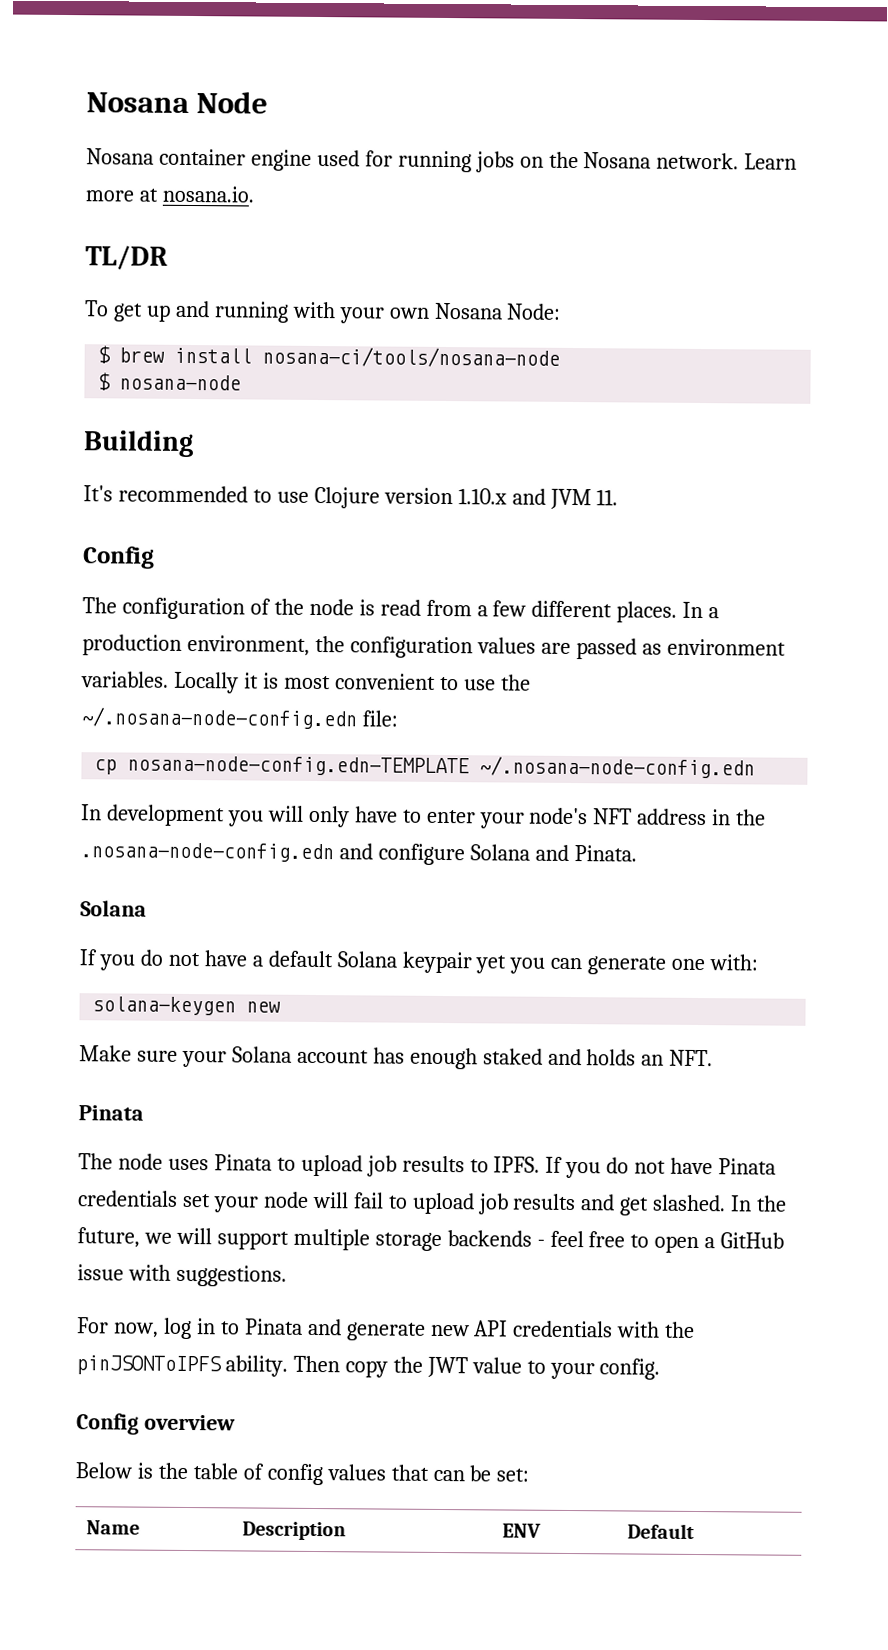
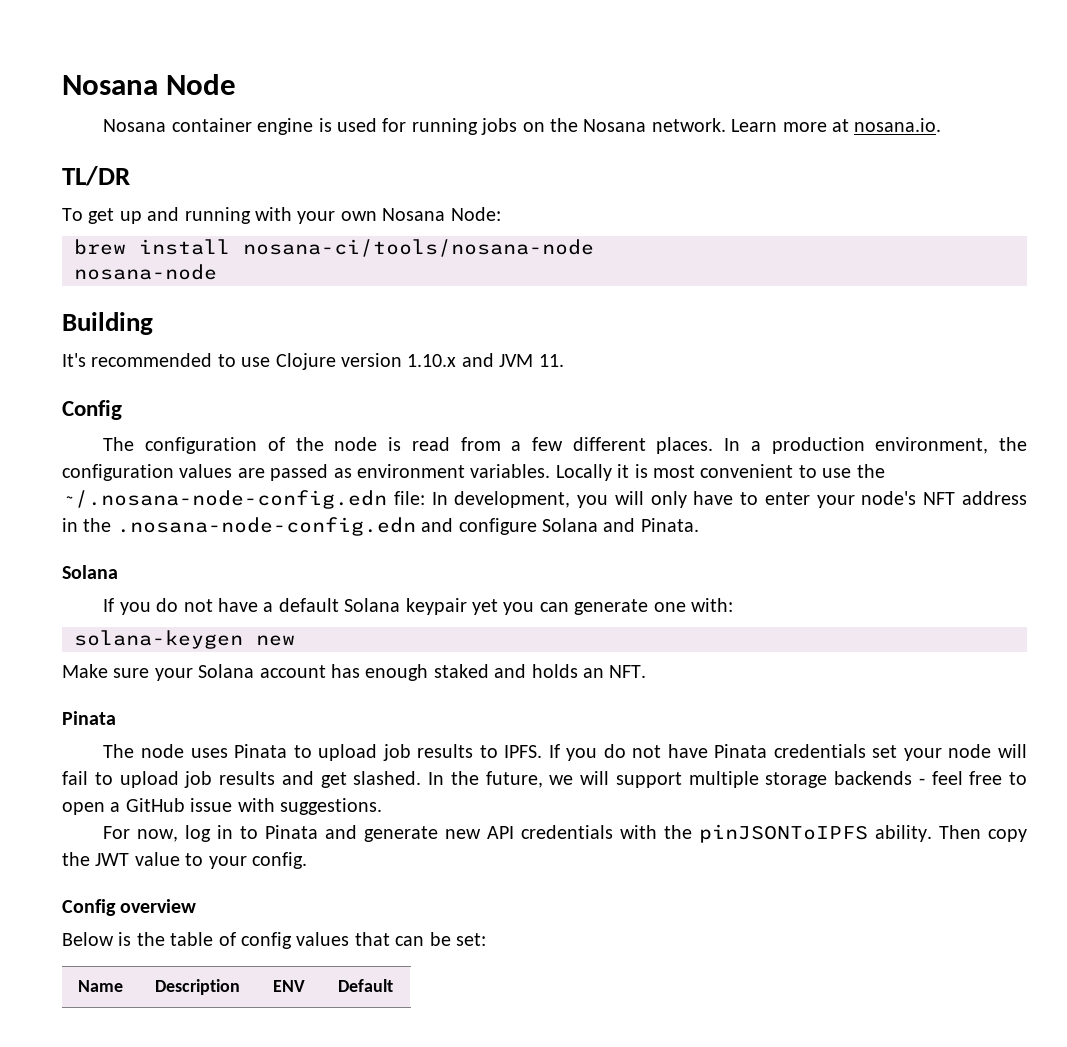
- Nosana container engine used for running jobs on the Nosana network.
+ Nosana container engine is used for running jobs on the Nosana network.
- $ brew install nosana-ci/tools/nosana-node
+ brew install nosana-ci/tools/nosana-node
- $ nosana-node
+ nosana-node
- Locally it is most convenient to use the ~/.nosana-node-config.edn file:
- cp nosana-node-config.edn-TEMPLATE ~/.nosana-node-config.edn
- In development you will only have to enter your node's NFT address in the .nosana-node-config.edn and configure Solana and Pinata.
+ Locally it is most convenient to use the ~/.nosana-node-config.edn file: In development, you will only have to enter your node's NFT address in the .nosana-node-config.edn and configure Solana and Pinata.

